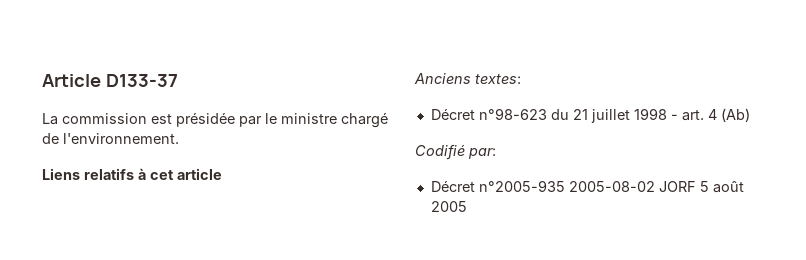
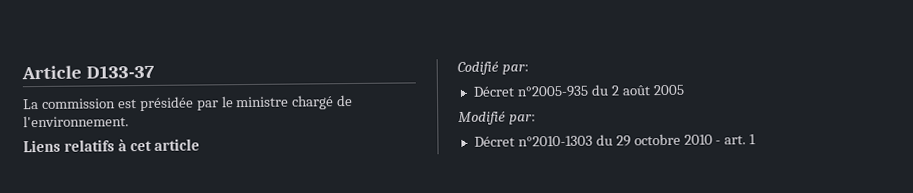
- Anciens textes:
- Décret n°98-623 du 21 juillet 1998 - art. 4 (Ab)
- Décret n°2005-935 2005-08-02 JORF 5 août 2005
+ Décret n°2005-935 du 2 août 2005
+ Modifié par:
+ Décret n°2010-1303 du 29 octobre 2010 - art. 1

